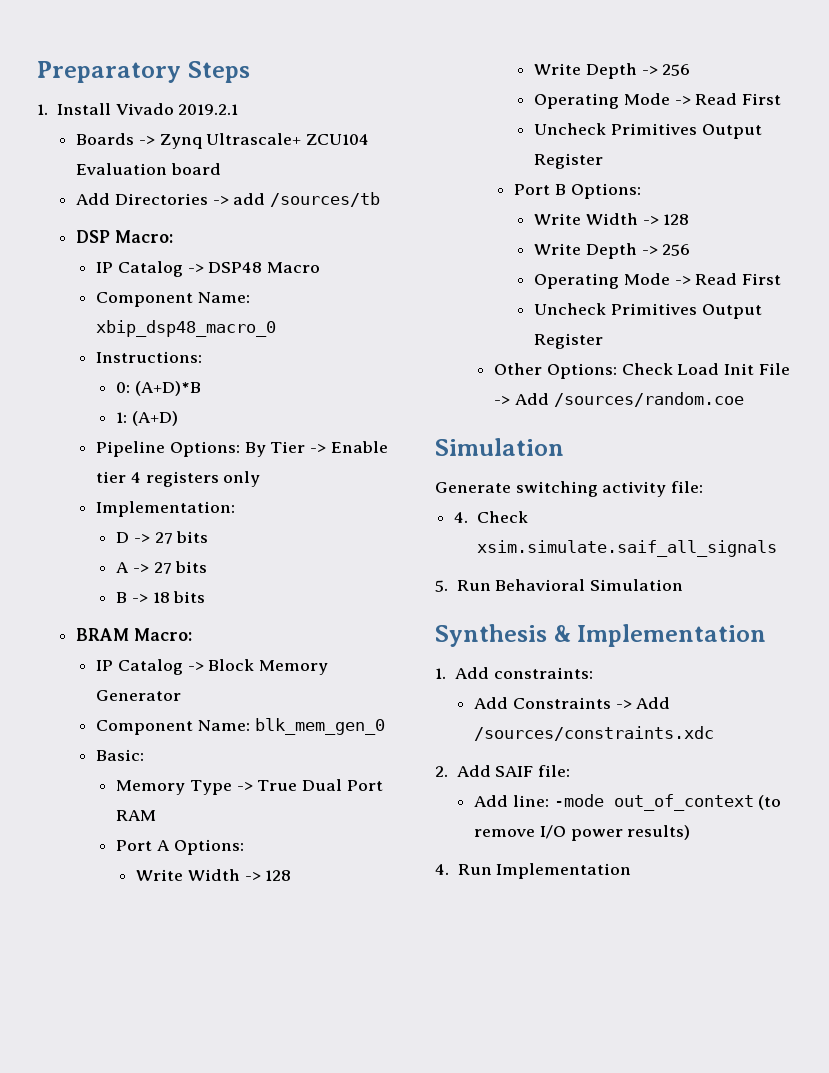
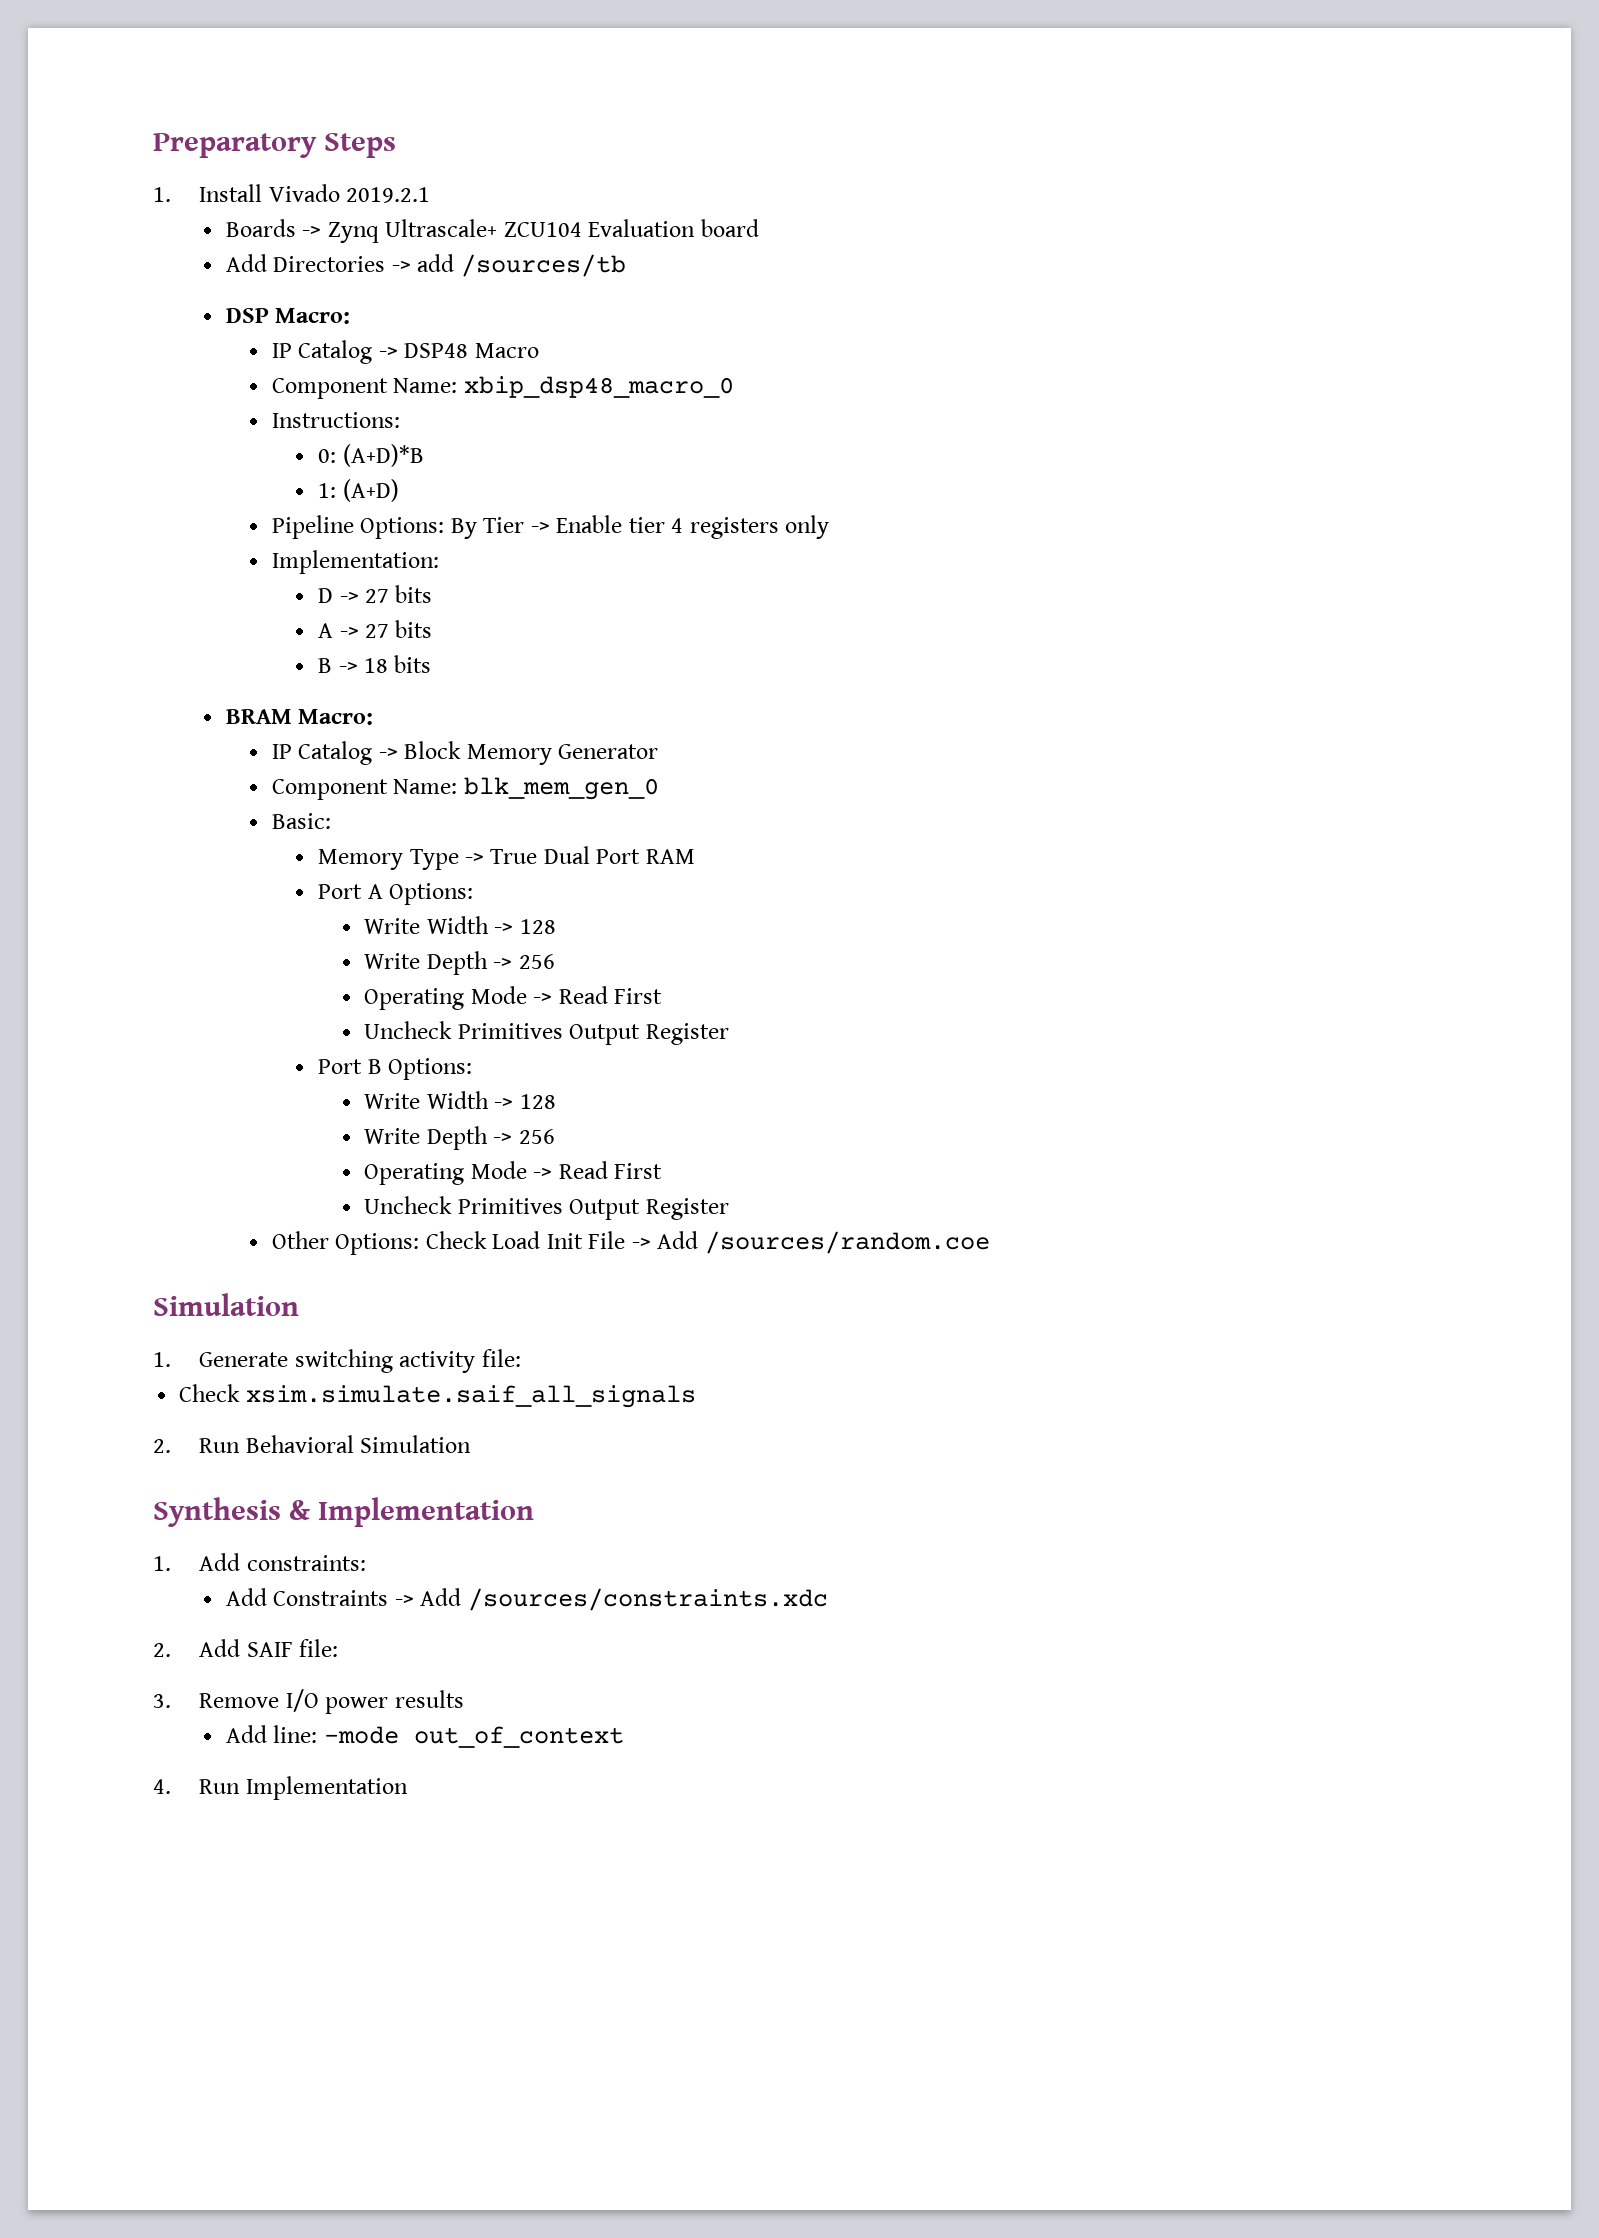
- Generate switching activity file:
+ 1. Generate switching activity file:
- 4. Check xsim.simulate.saif_all_signals
+ Check xsim.simulate.saif_all_signals
- 5. Run Behavioral Simulation
+ 2. Run Behavioral Simulation
+ 3. Remove I/O power results
- Add line: -mode out_of_context (to remove I/O power results)
+ Add line: -mode out_of_context

